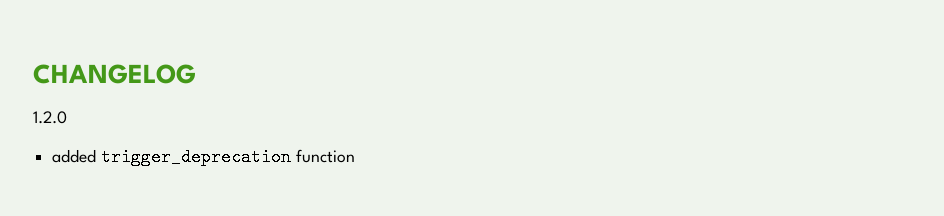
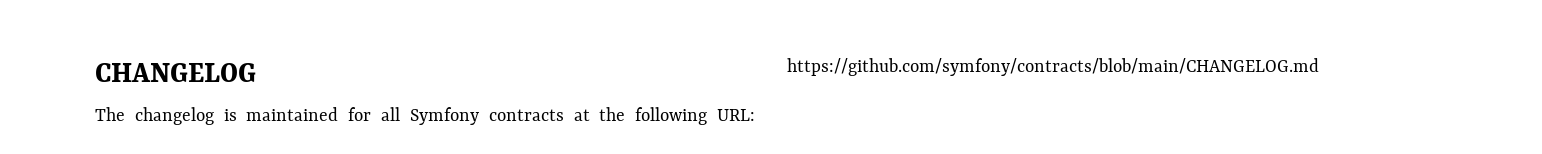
- 1.2.0
- added trigger_deprecation function
+ The changelog is maintained for all Symfony contracts at the following URL: https://github.com/symfony/contracts/blob/main/CHANGELOG.md

